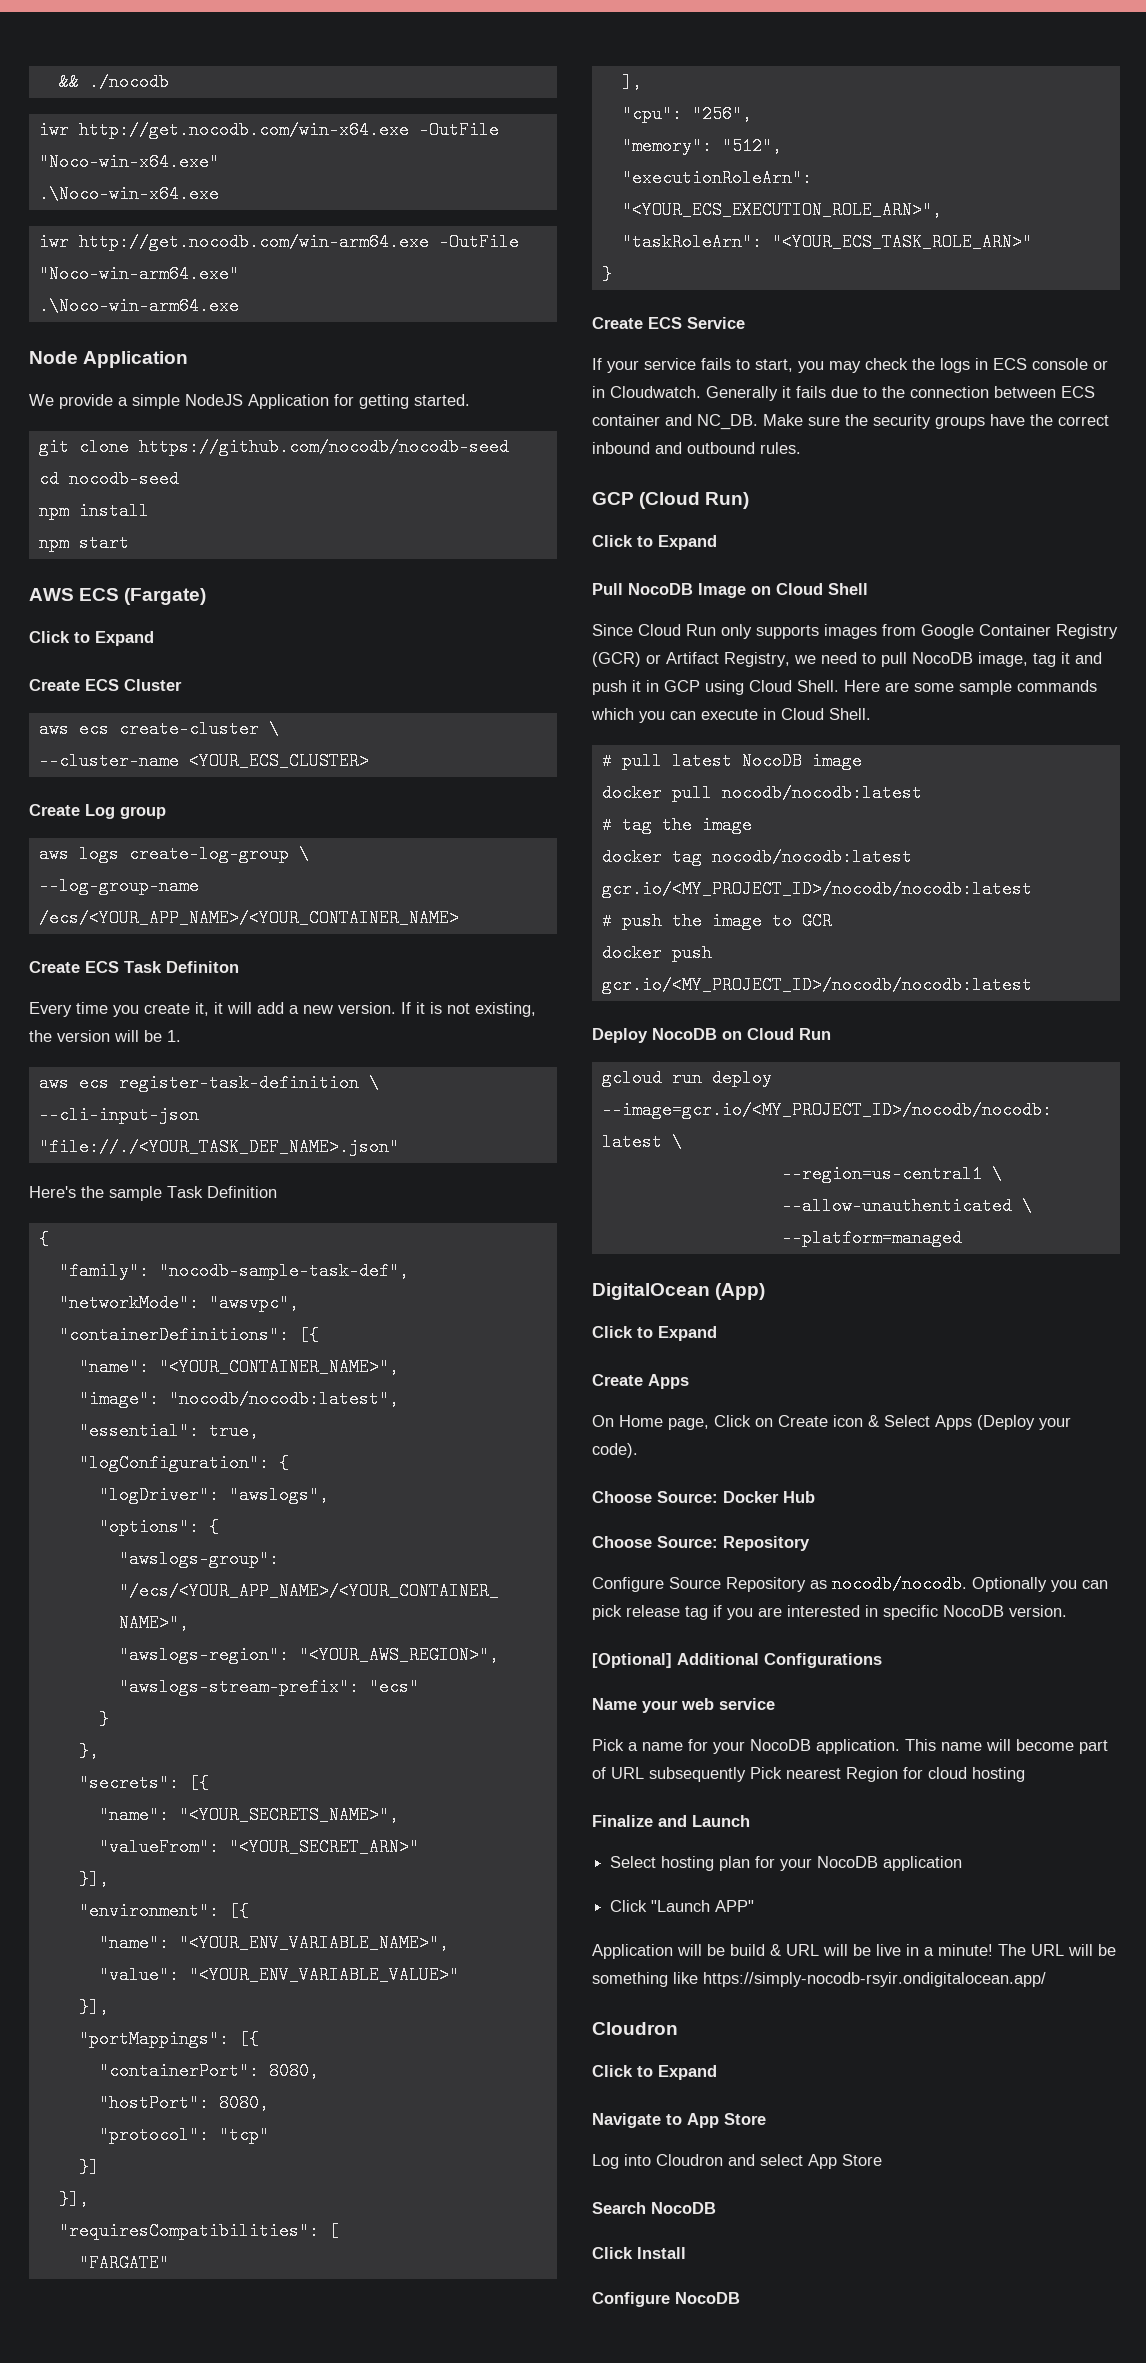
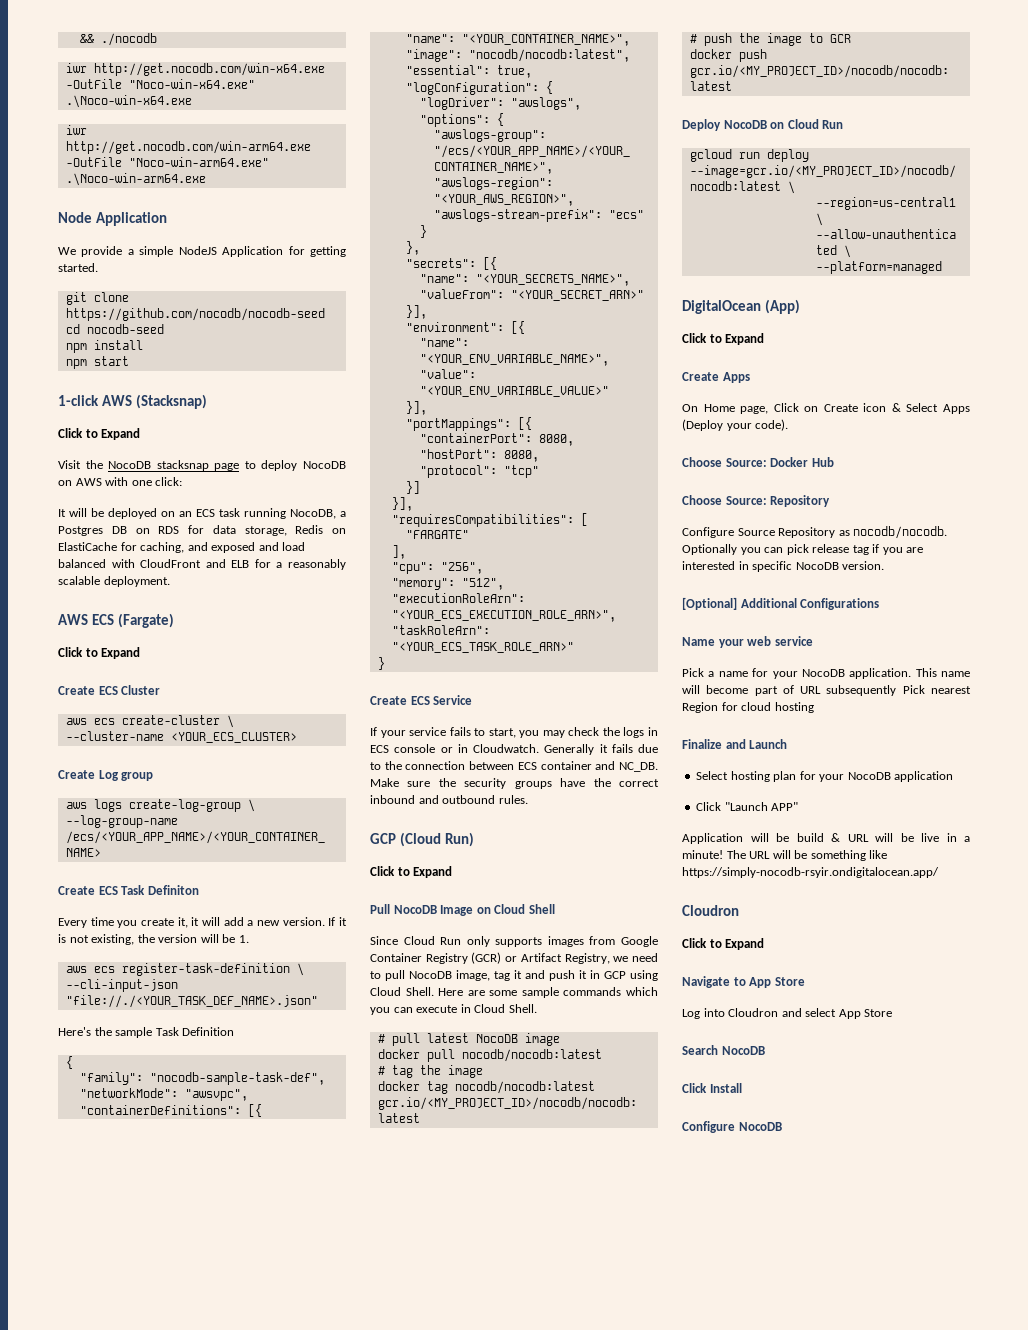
+ 1-click AWS (Stacksnap)
+ Click to Expand
+ Visit the NocoDB stacksnap page to deploy NocoDB on AWS with one click:
+ It will be deployed on an ECS task running NocoDB, a Postgres DB on RDS for data storage, Redis on ElastiCache for caching, and exposed and load balanced with CloudFront and ELB for a reasonably scalable deployment.

